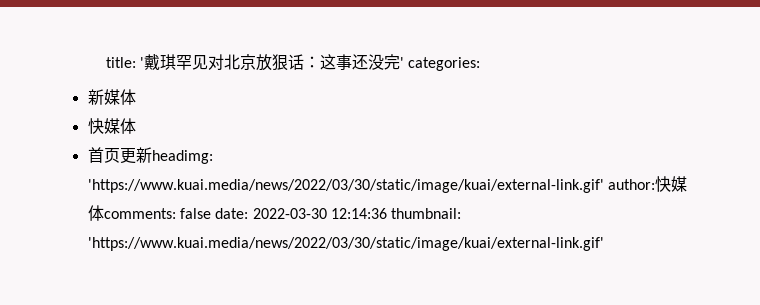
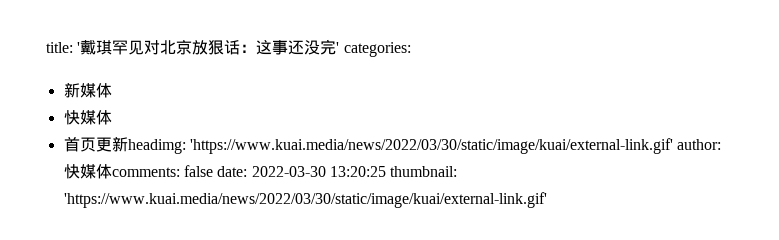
- 首页更新headimg: 'https://www.kuai.media/news/2022/03/30/static/image/kuai/external-link.gif' author:快媒体comments: false date: 2022-03-30 12:14:36 thumbnail: 'https://www.kuai.media/news/2022/03/30/static/image/kuai/external-link.gif'
+ 首页更新headimg: 'https://www.kuai.media/news/2022/03/30/static/image/kuai/external-link.gif' author:快媒体comments: false date: 2022-03-30 13:20:25 thumbnail: 'https://www.kuai.media/news/2022/03/30/static/image/kuai/external-link.gif'

